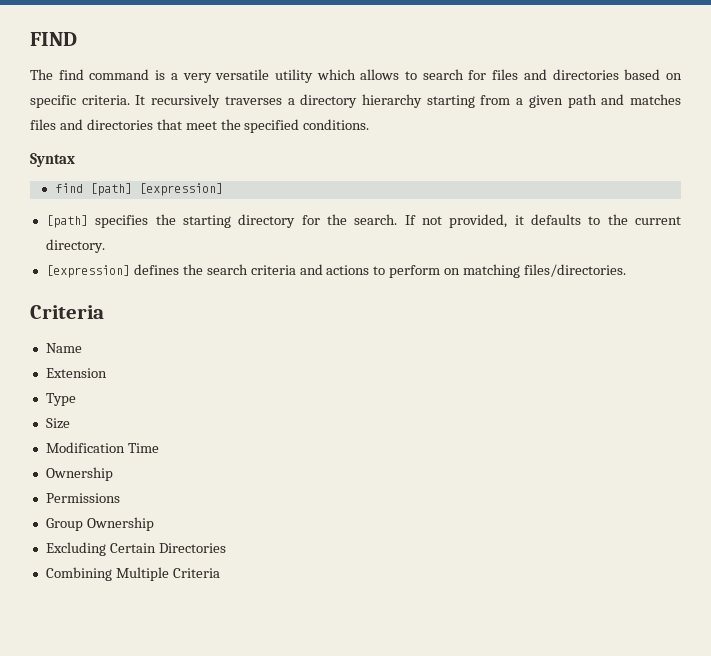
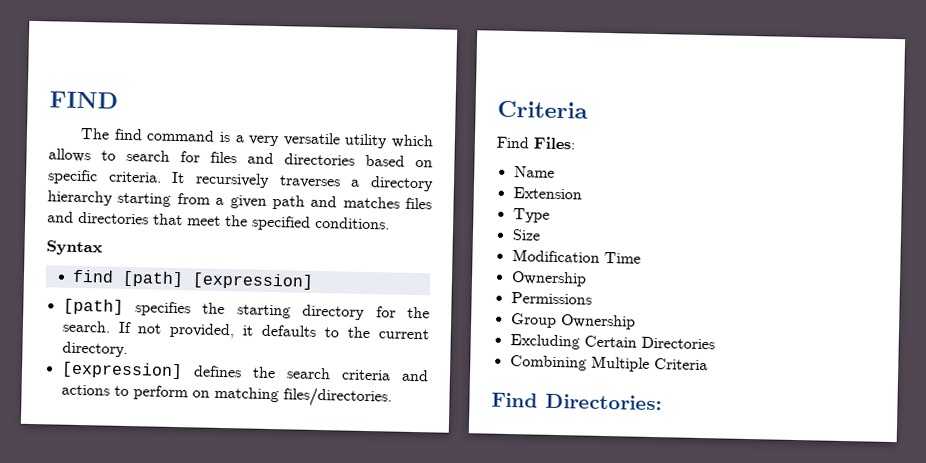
+ Find Files:
+ Find Directories:

